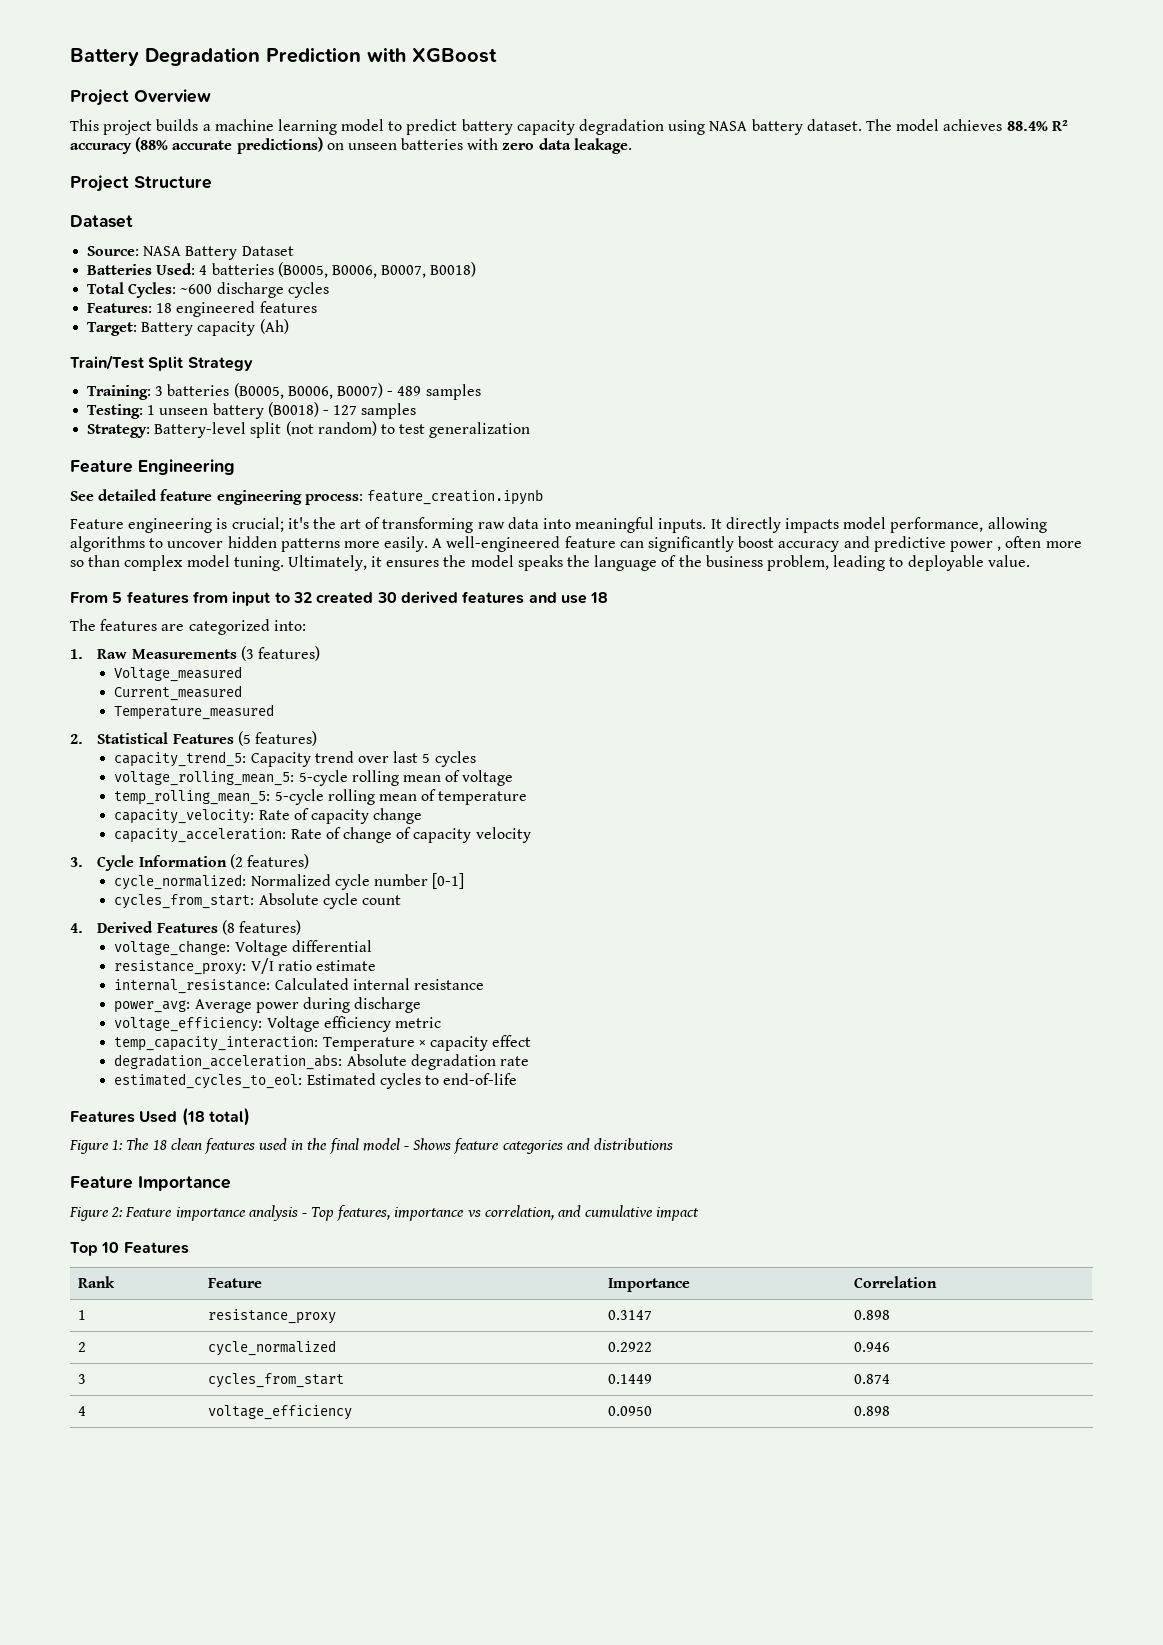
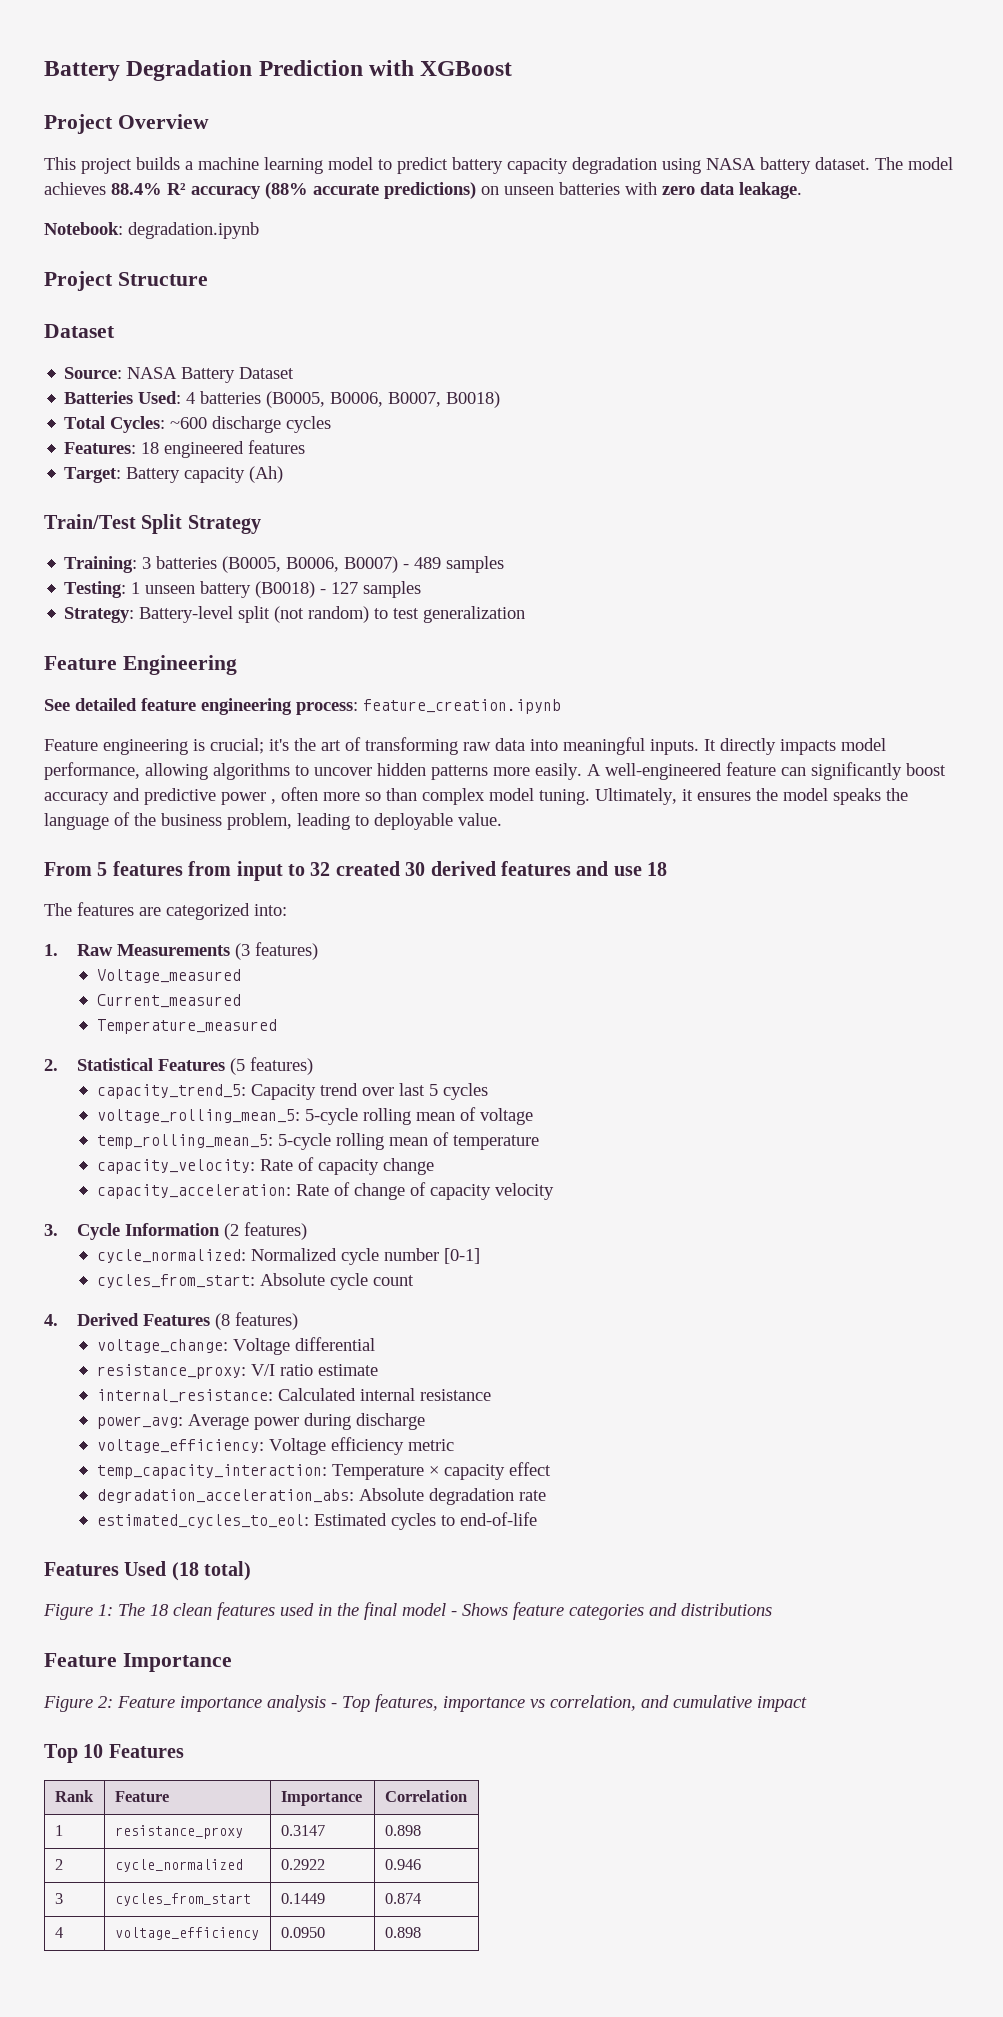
+ Notebook: degradation.ipynb

